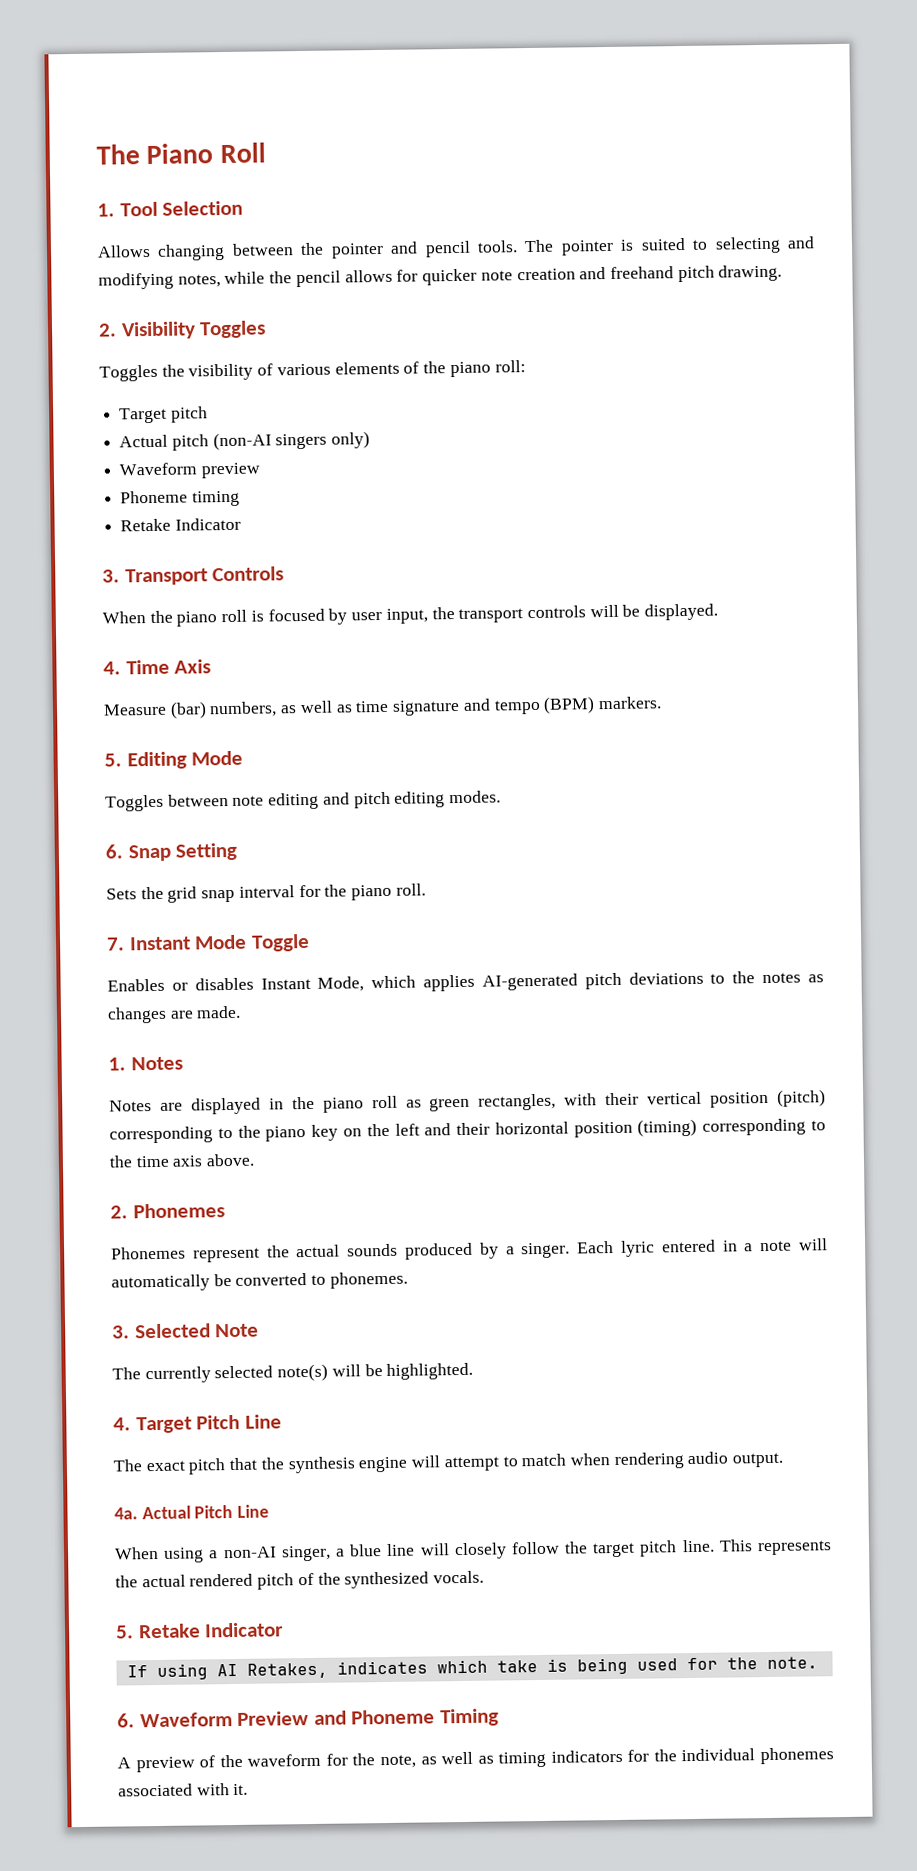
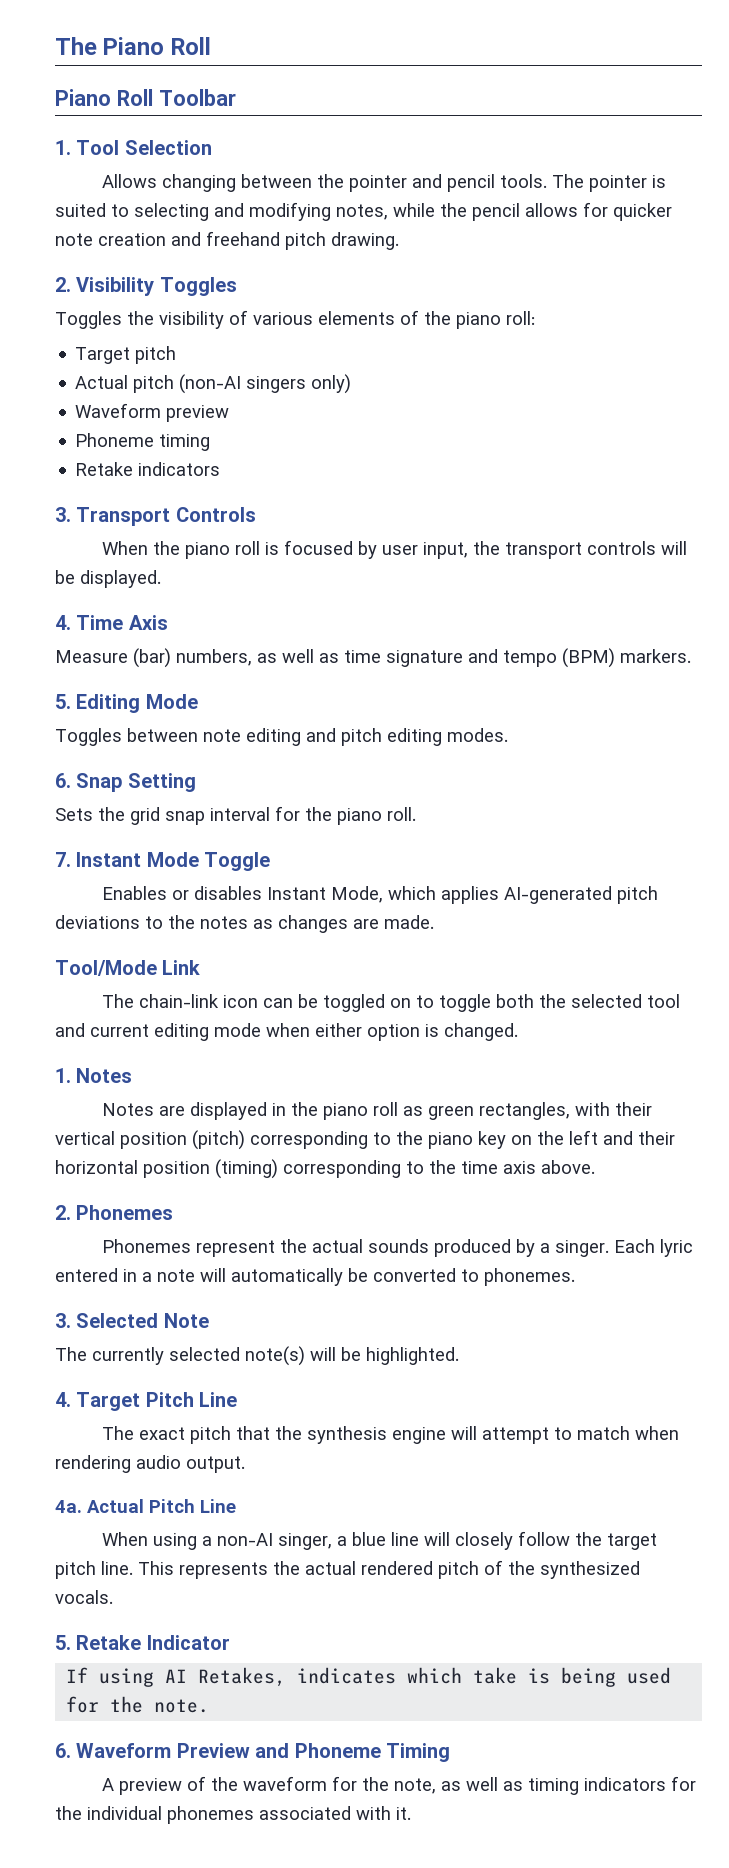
+ Piano Roll Toolbar
  Phoneme timing
- Retake Indicator
+ Retake indicators
+ Tool/Mode Link
+ The chain-link icon can be toggled on to toggle both the selected tool and current editing mode when either option is changed.

